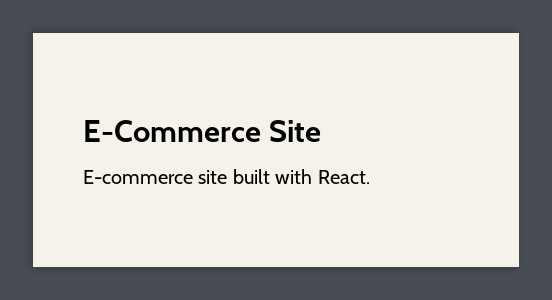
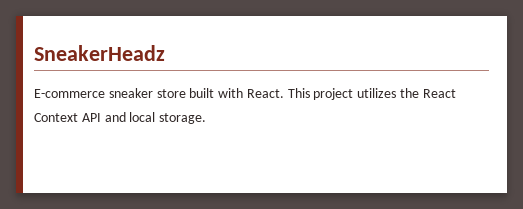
- E-Commerce Site
+ SneakerHeadz
- E-commerce site built with React.
+ E-commerce sneaker store built with React.
+ This project utilizes the React Context API and local storage.

